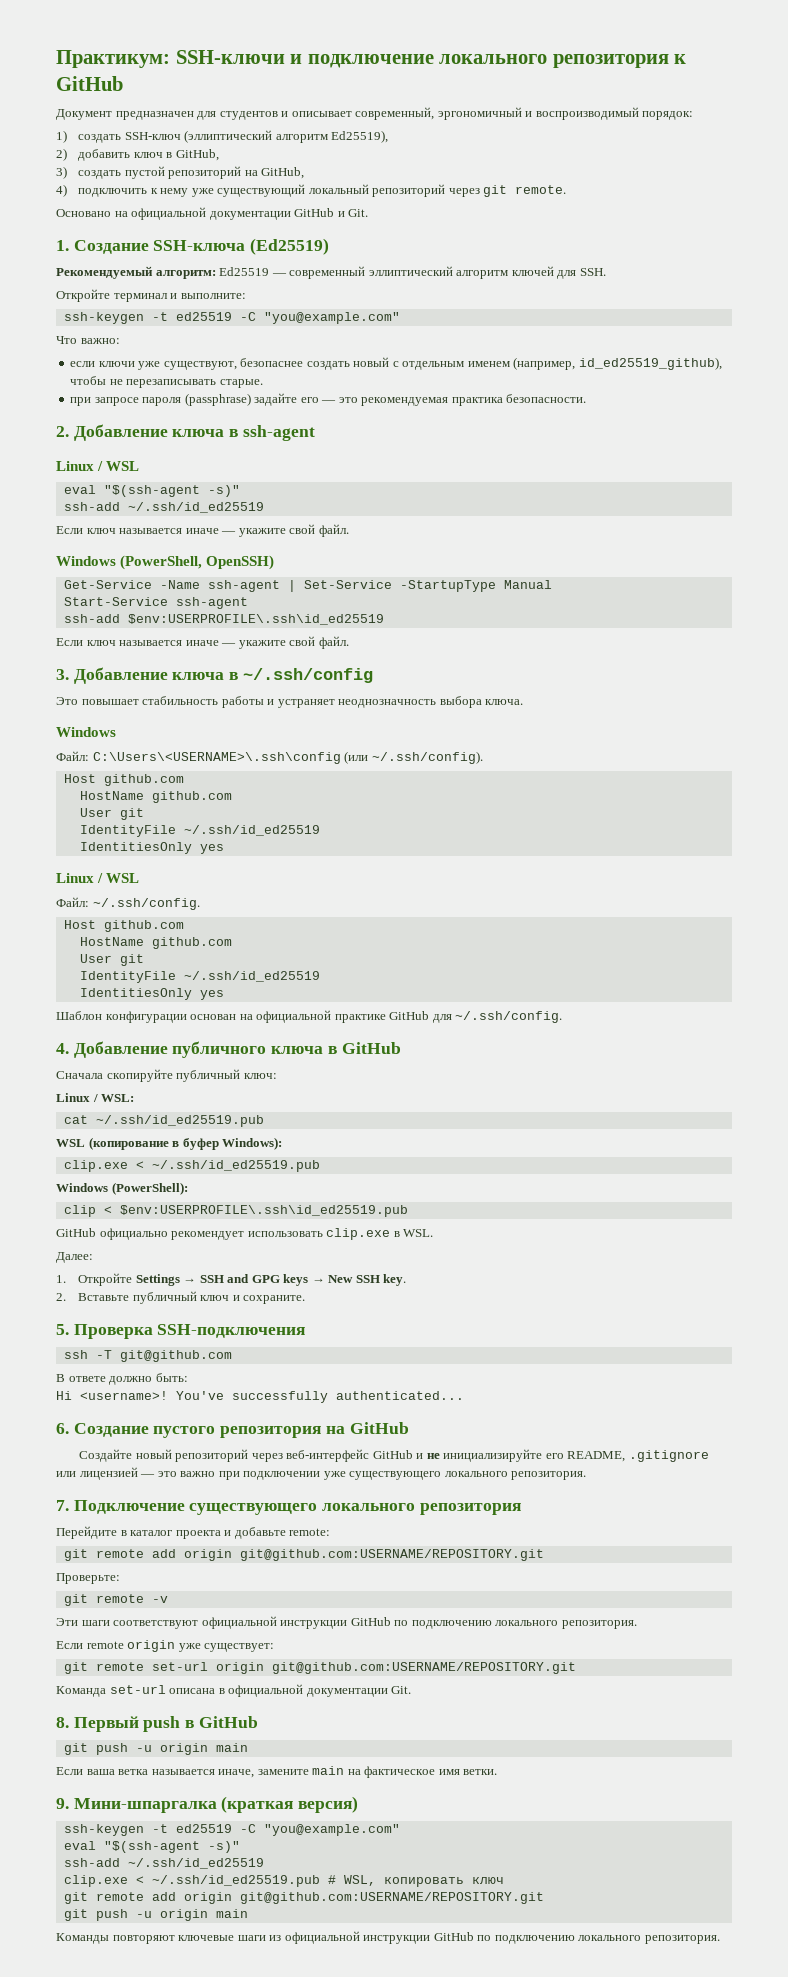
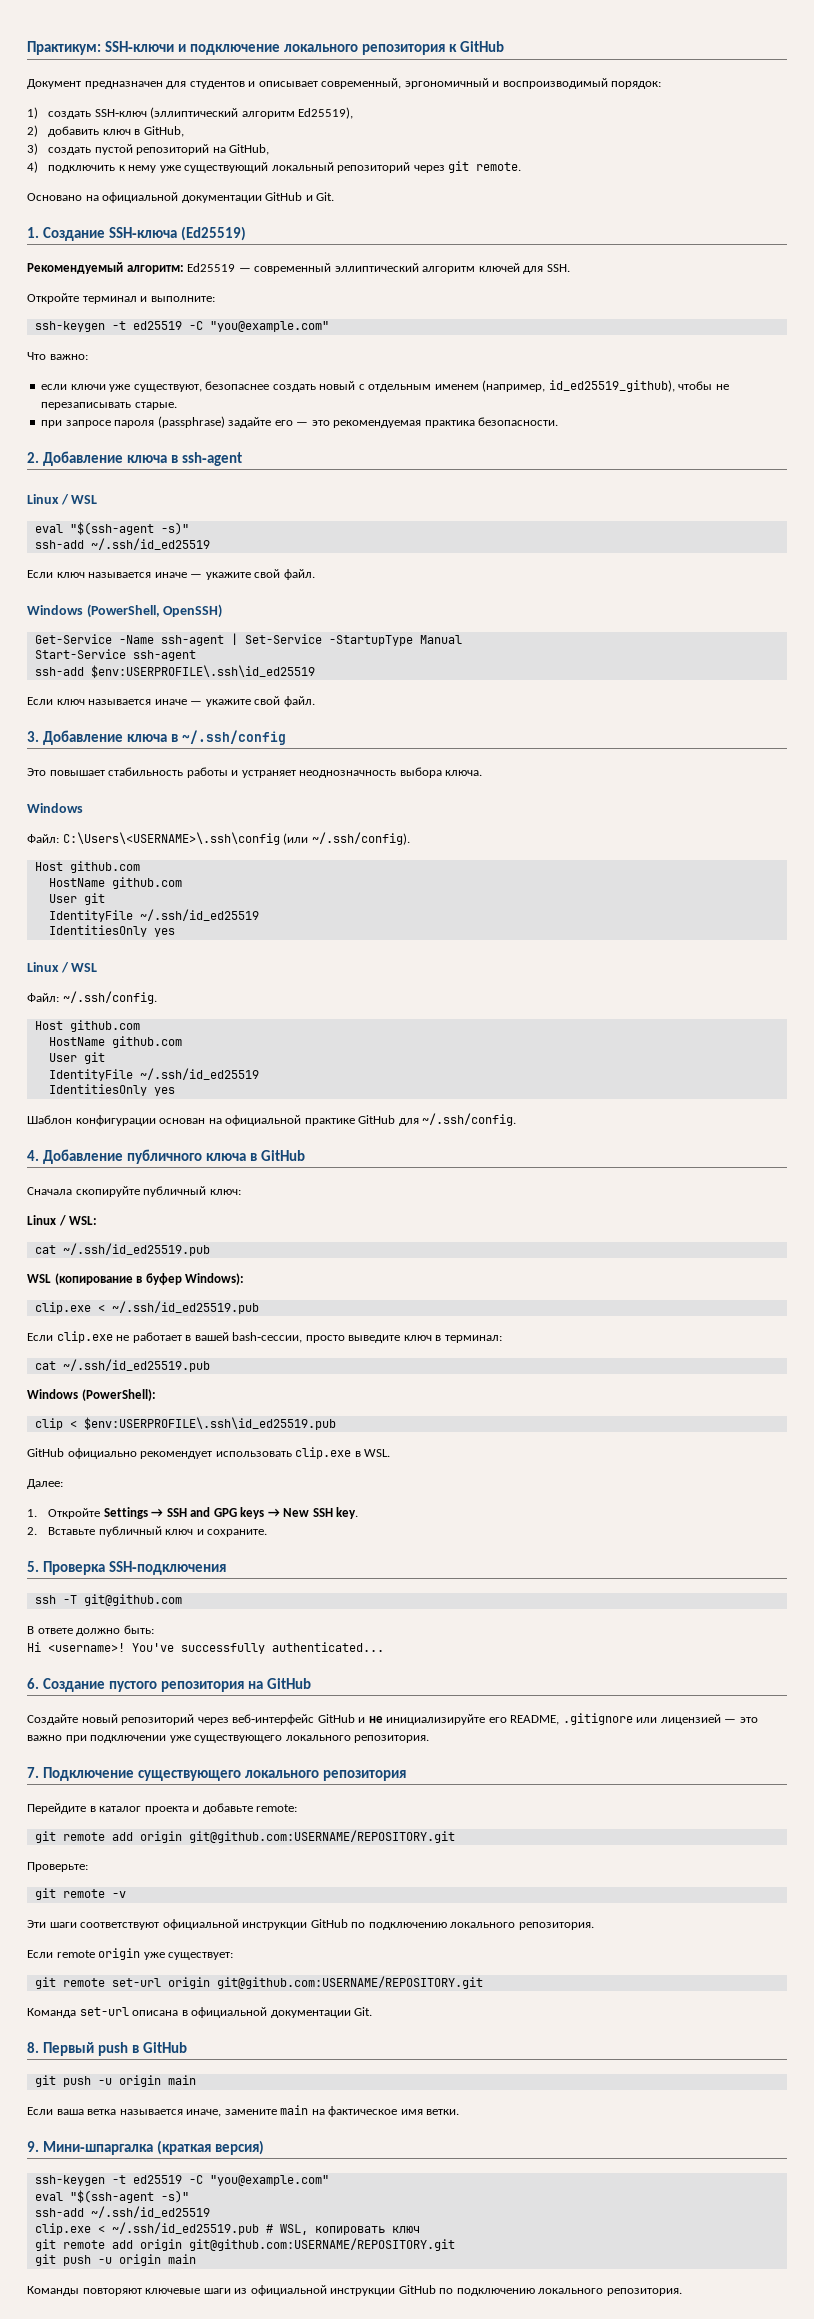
+ Если clip.exe не работает в вашей bash‑сессии, просто выведите ключ в терминал:
+ cat ~/.ssh/id_ed25519.pub

